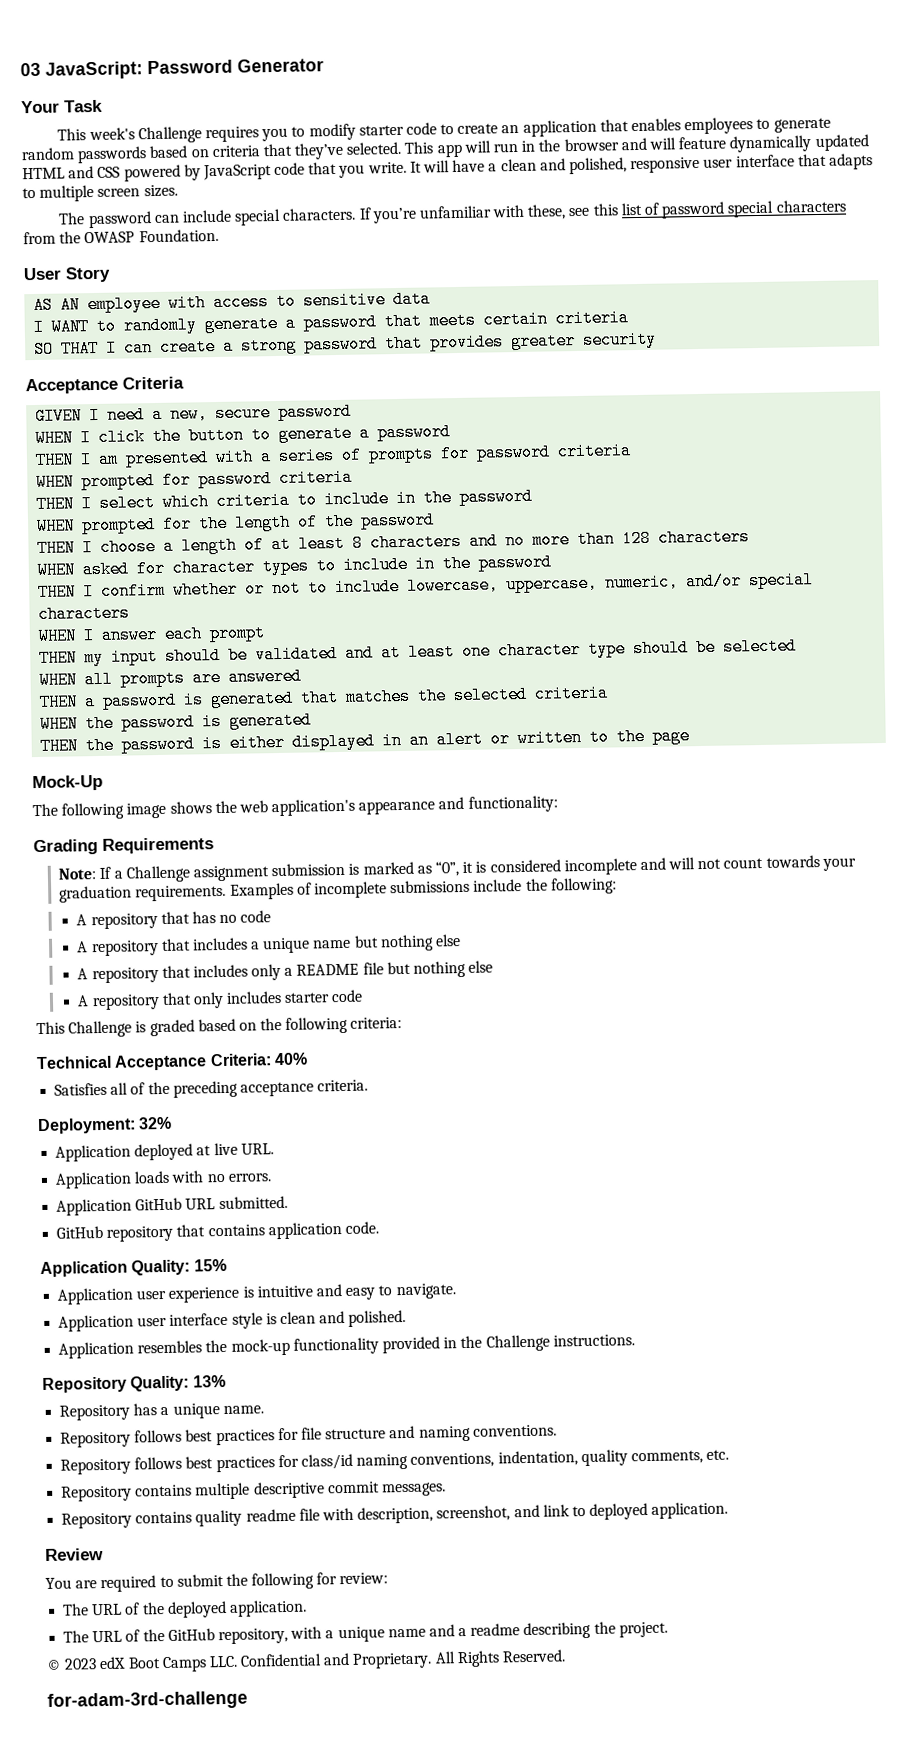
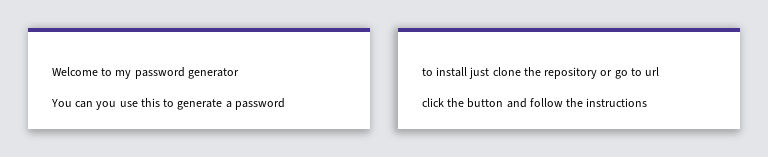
- 03 JavaScript: Password Generator
- Your Task
- This week's Challenge requires you to modify starter code to create an application that enables employees to generate random passwords based on criteria that they’ve selected. This app will run in the browser and will feature dynamically updated HTML and CSS powered by JavaScript code that you write. It will have a clean and polished, responsive user interface that adapts to multiple screen sizes.
- The password can include special characters. If you’re unfamiliar with these, see this list of password special characters from the OWASP Foundation.
- User Story
- AS AN employee with access to sensitive data
- I WANT to randomly generate a password that meets certain criteria
- SO THAT I can create a strong password that provides greater security
- Acceptance Criteria
- GIVEN I need a new, secure password
- WHEN I click the button to generate a password
- THEN I am presented with a series of prompts for password criteria
- WHEN prompted for password criteria
- THEN I select which criteria to include in the password
- WHEN prompted for the length of the password
- THEN I choose a length of at least 8 characters and no more than 128 characters
- WHEN asked for character types to include in the password
- THEN I confirm whether or not to include lowercase, uppercase, numeric, and/or special characters
- WHEN I answer each prompt
- THEN my input should be validated and at least one character type should be selected
- WHEN all prompts are answered
- THEN a password is generated that matches the selected criteria
- WHEN the password is generated
- THEN the password is either displayed in an alert or written to the page
- Mock-Up
- The following image shows the web application's appearance and functionality:
- Grading Requirements
- Note: If a Challenge assignment submission is marked as “0”, it is considered incomplete and will not count towards your graduation requirements. Examples of incomplete submissions include the following:
- A repository that has no code
- A repository that includes a unique name but nothing else
- A repository that includes only a README file but nothing else
- A repository that only includes starter code
- This Challenge is graded based on the following criteria:
- Technical Acceptance Criteria: 40%
- Satisfies all of the preceding acceptance criteria.
- Deployment: 32%
- Application deployed at live URL.
- Application loads with no errors.
- Application GitHub URL submitted.
- GitHub repository that contains application code.
- Application Quality: 15%
- Application user experience is intuitive and easy to navigate.
- Application user interface style is clean and polished.
- Application resembles the mock-up functionality provided in the Challenge instructions.
- Repository Quality: 13%
- Repository has a unique name.
- Repository follows best practices for file structure and naming conventions.
- Repository follows best practices for class/id naming conventions, indentation, quality comments, etc.
- Repository contains multiple descriptive commit messages.
- Repository contains quality readme file with description, screenshot, and link to deployed application.
- Review
- You are required to submit the following for review:
- The URL of the deployed application.
- The URL of the GitHub repository, with a unique name and a readme describing the project.
- © 2023 edX Boot Camps LLC. Confidential and Proprietary. All Rights Reserved.
- for-adam-3rd-challenge
+ Welcome to my password generator
+ You can you use this to generate a password
+ to install just clone the repository or go to url
+ click the button and follow the instructions

